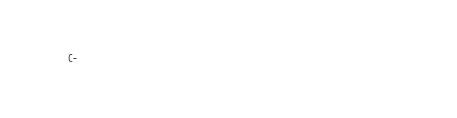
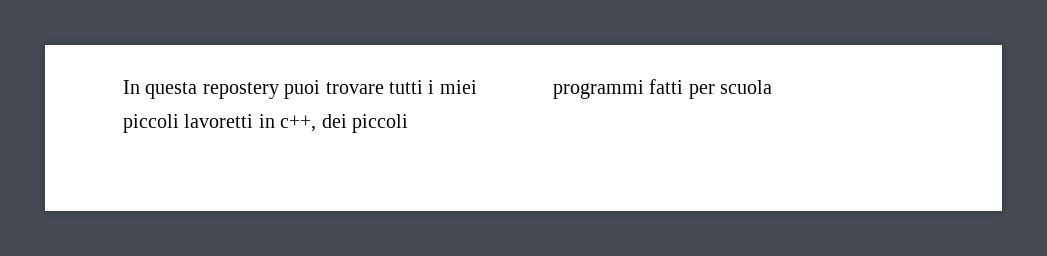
- c-
+ In questa repostery puoi trovare tutti i miei piccoli lavoretti in c++, dei piccoli programmi fatti per scuola

